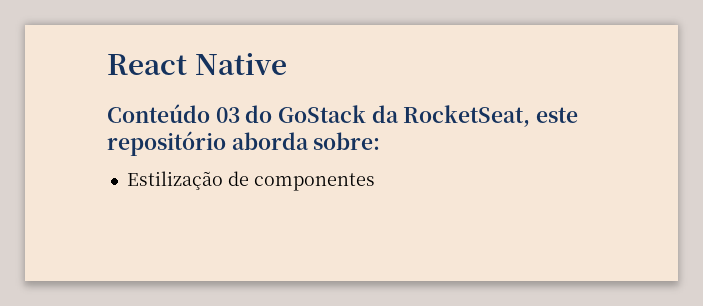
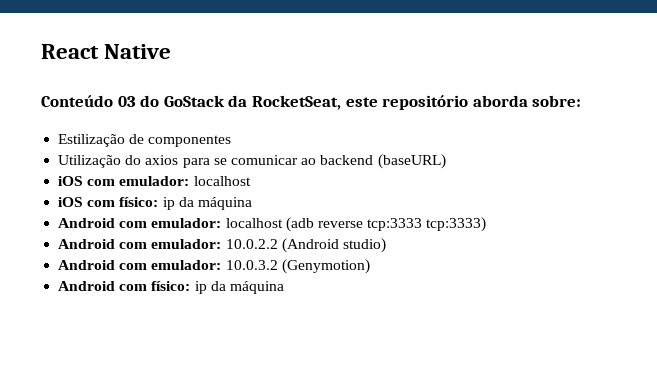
+ Utilização do axios para se comunicar ao backend (baseURL)
+ iOS com emulador: localhost
+ iOS com físico: ip da máquina
+ Android com emulador: localhost (adb reverse tcp:3333 tcp:3333)
+ Android com emulador: 10.0.2.2 (Android studio)
+ Android com emulador: 10.0.3.2 (Genymotion)
+ Android com físico: ip da máquina

